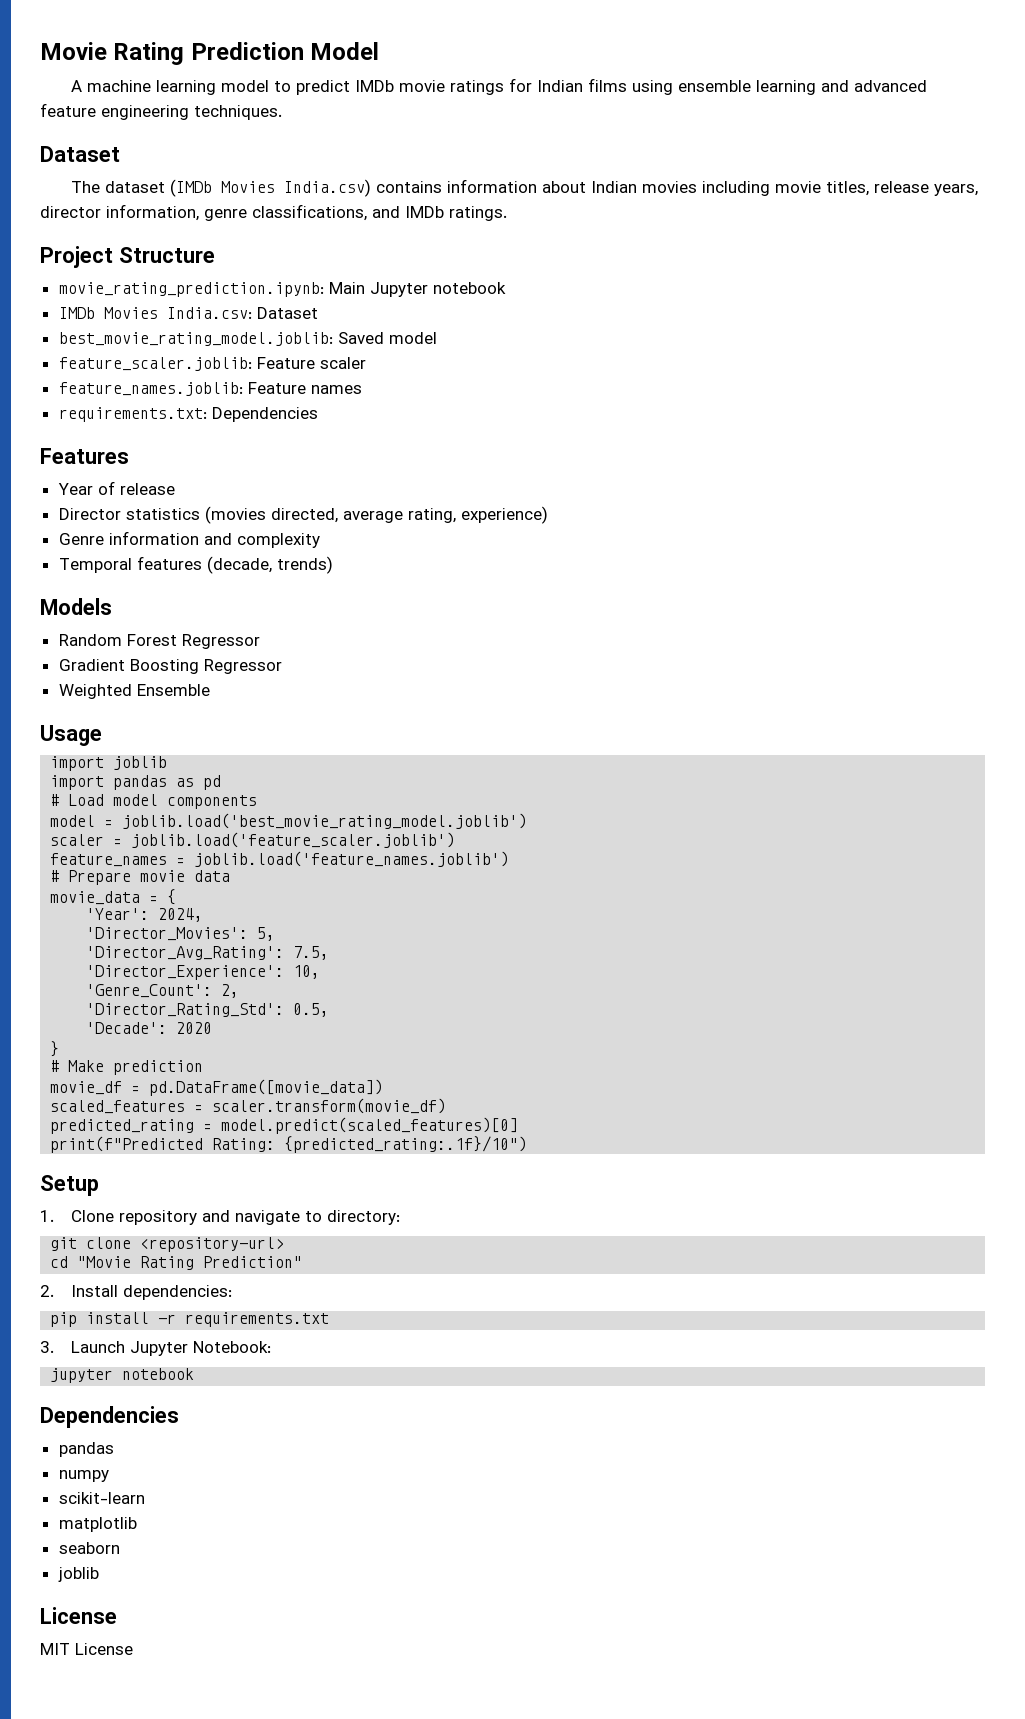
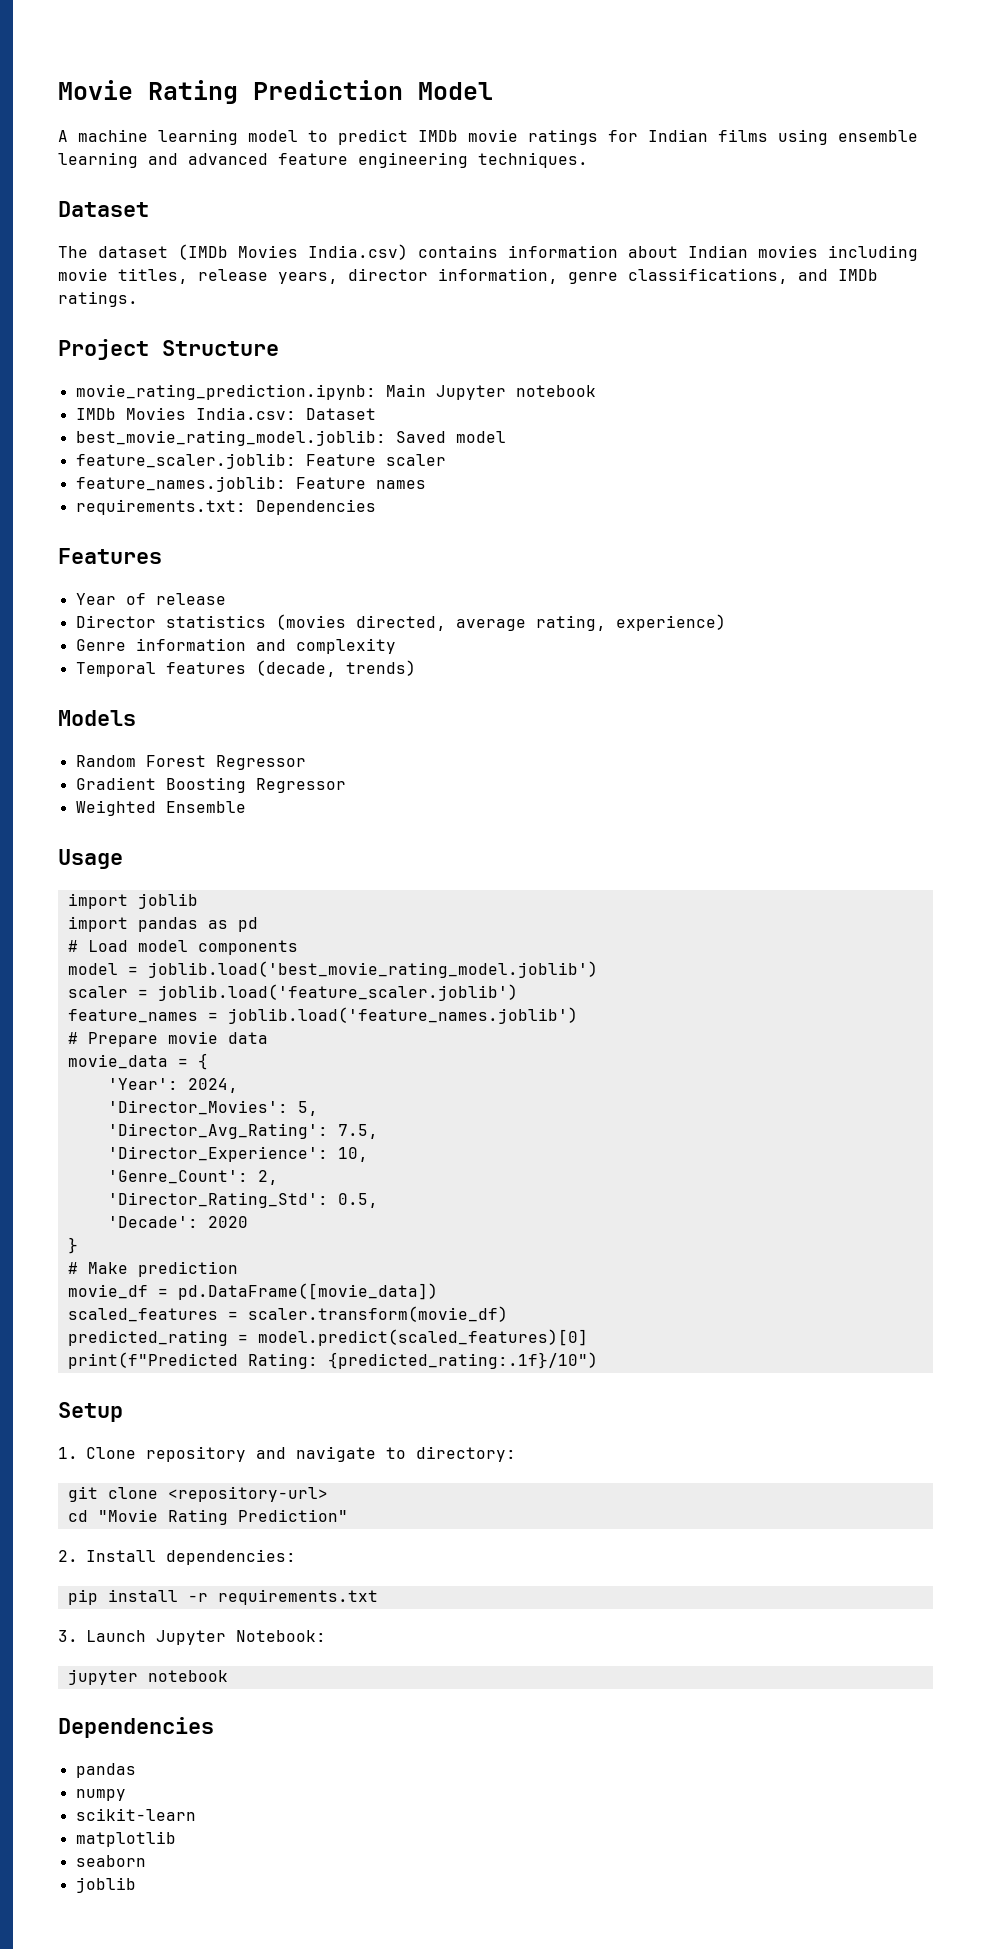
  seaborn
  joblib
- License
- MIT License

